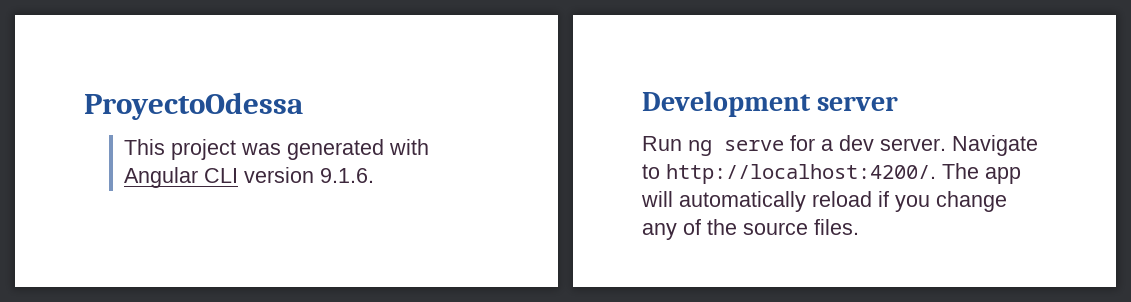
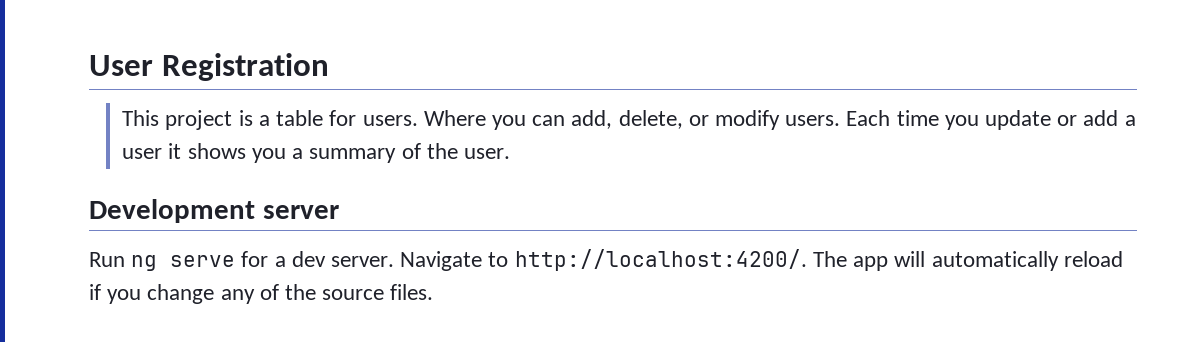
- ProyectoOdessa
+ User Registration
- This project was generated with Angular CLI version 9.1.6.
+ This project is a table for users. Where you can add, delete, or modify users. Each time you update or add a user it shows you a summary of the user.

